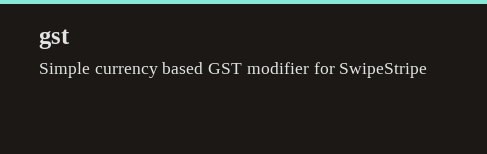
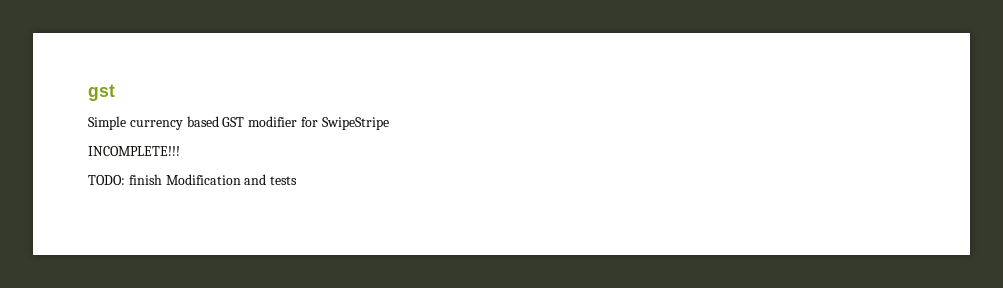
+ INCOMPLETE!!!
+ TODO: finish Modification and tests

